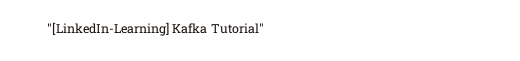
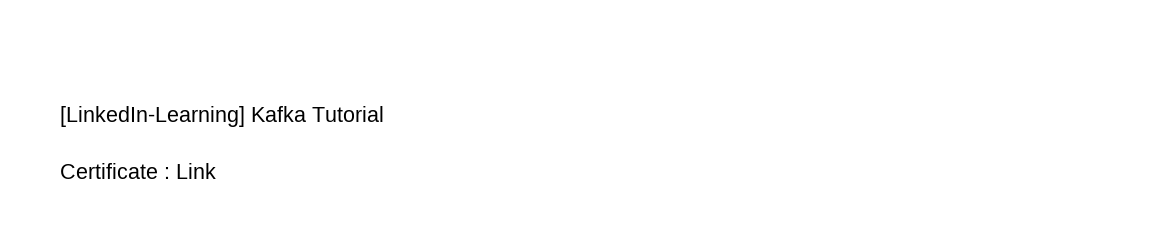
- "[LinkedIn-Learning] Kafka Tutorial"
+ [LinkedIn-Learning] Kafka Tutorial
+ Certificate : Link

